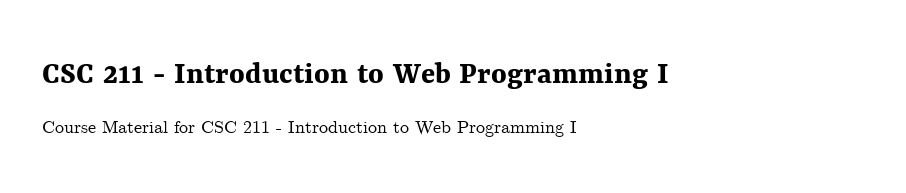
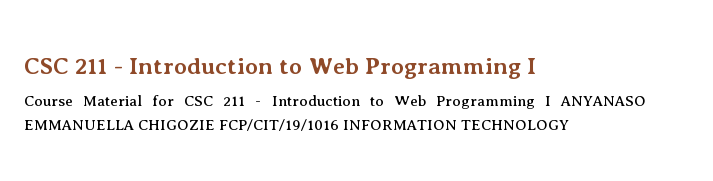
- Course Material for CSC 211 - Introduction to Web Programming I
+ Course Material for CSC 211 - Introduction to Web Programming I ANYANASO EMMANUELLA CHIGOZIE FCP/CIT/19/1016 INFORMATION TECHNOLOGY

